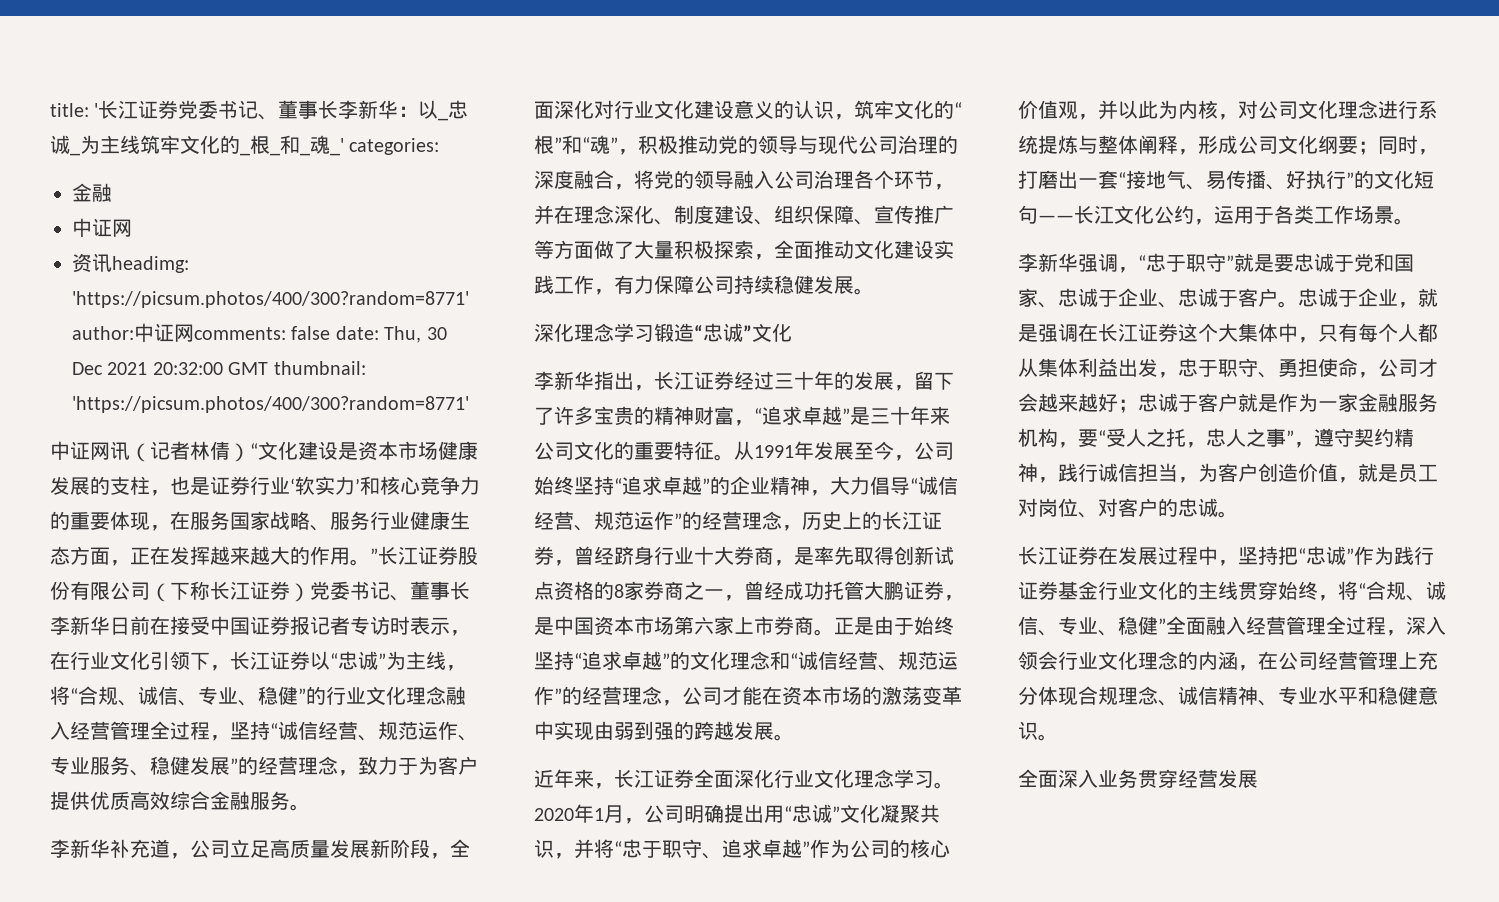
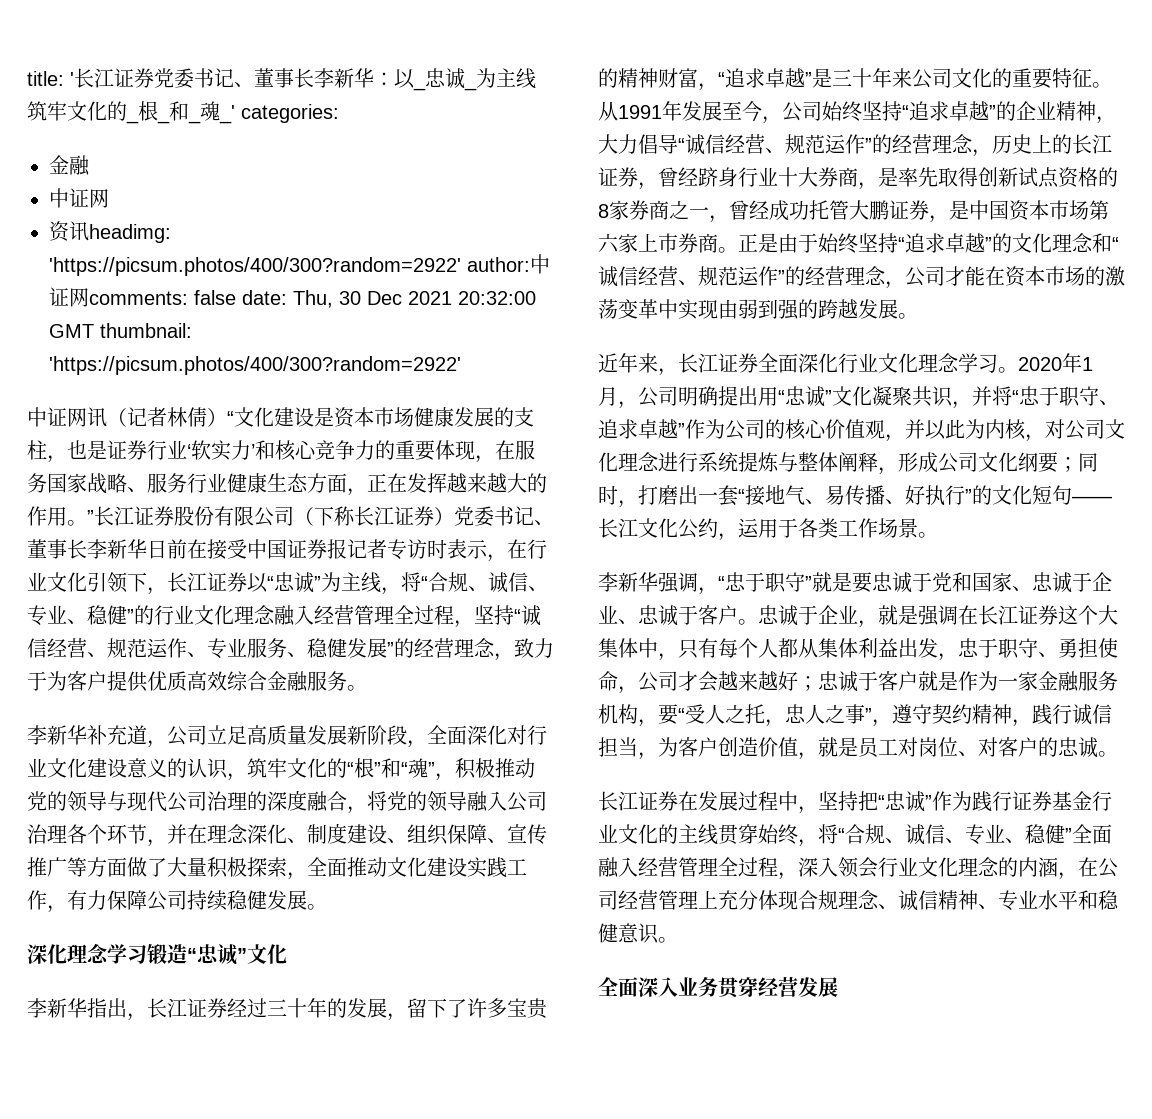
- 资讯headimg: 'https://picsum.photos/400/300?random=8771' author:中证网comments: false date: Thu, 30 Dec 2021 20:32:00 GMT thumbnail: 'https://picsum.photos/400/300?random=8771'
+ 资讯headimg: 'https://picsum.photos/400/300?random=2922' author:中证网comments: false date: Thu, 30 Dec 2021 20:32:00 GMT thumbnail: 'https://picsum.photos/400/300?random=2922'

